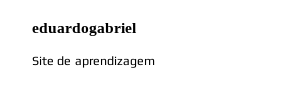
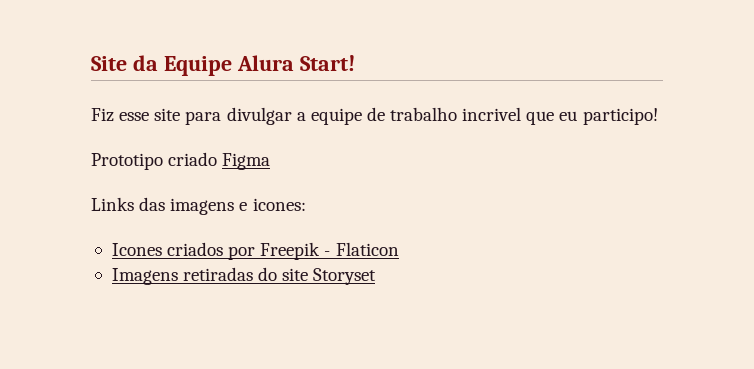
- eduardogabriel
- Site de aprendizagem
+ Site da Equipe Alura Start!
+ Fiz esse site para divulgar a equipe de trabalho incrivel que eu participo!
+ Prototipo criado Figma
+ Links das imagens e icones:
+ Icones criados por Freepik - Flaticon
+ Imagens retiradas do site Storyset

